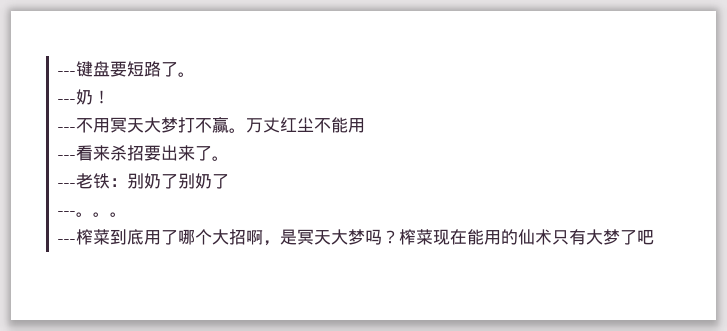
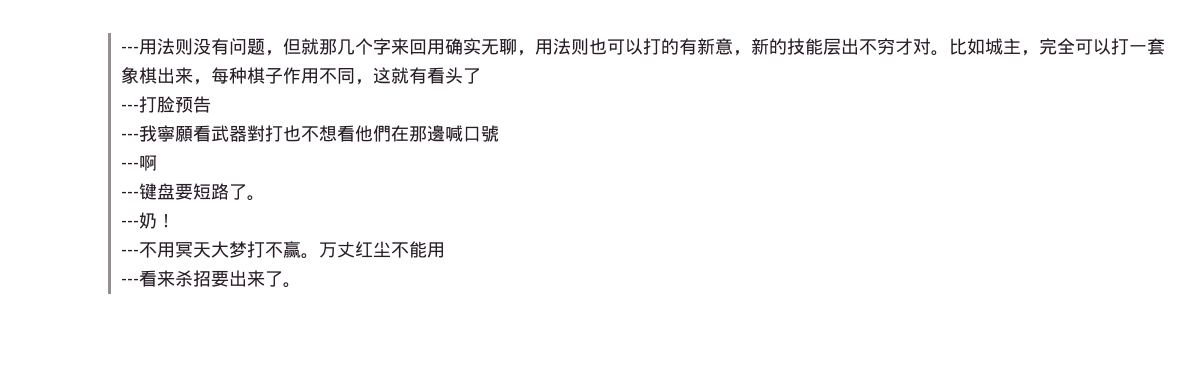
+ ---用法则没有问题，但就那几个字来回用确实无聊，用法则也可以打的有新意，新的技能层出不穷才对。比如城主，完全可以打一套象棋出来，每种棋子作用不同，这就有看头了
+ ---打脸预告
+ ---我寧願看武器對打也不想看他們在那邊喊口號
+ ---啊
- ---老铁：别奶了别奶了
- ---。。。
- ---榨菜到底用了哪个大招啊，是冥天大梦吗？榨菜现在能用的仙术只有大梦了吧

